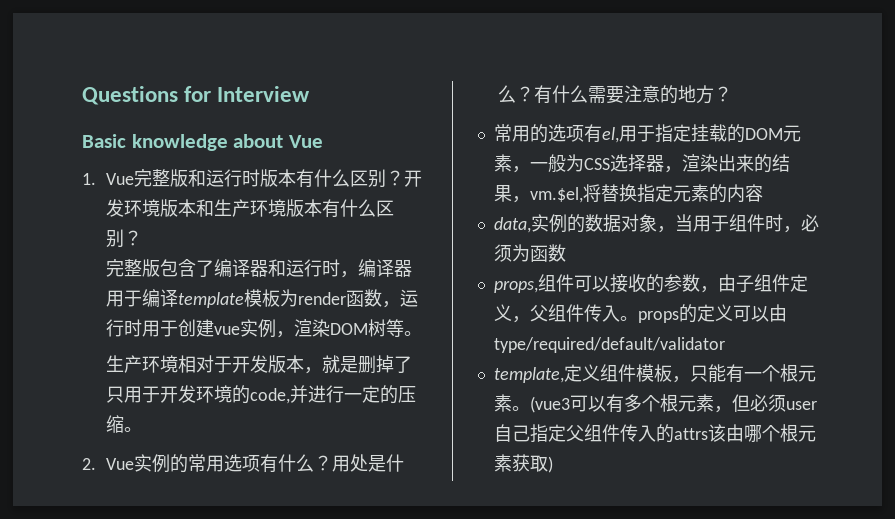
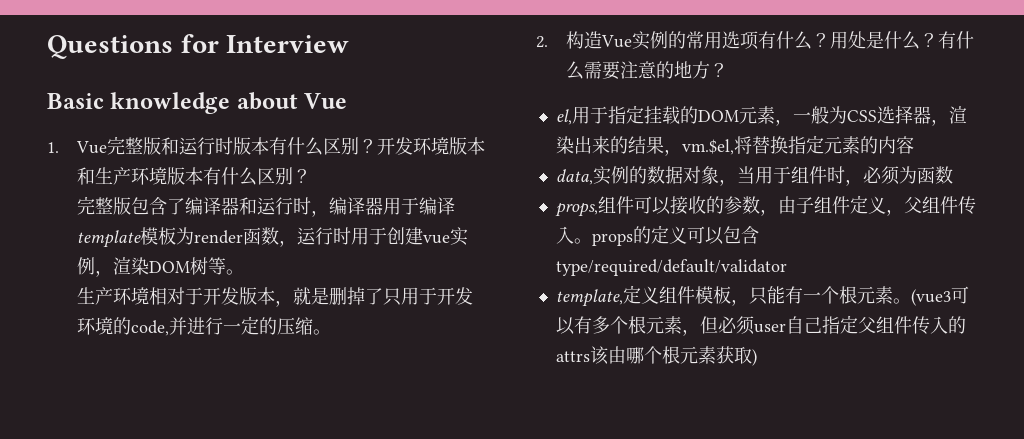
- 2. Vue实例的常用选项有什么？
+ 2.构造Vue实例的常用选项有什么？
- 常用的选项有el,用于指定挂载的DOM元素，一般为CSS选择器，渲染出来的结果，vm.$el,将替换指定元素的内容
+ el,用于指定挂载的DOM元素，一般为CSS选择器，渲染出来的结果，vm.$el,将替换指定元素的内容
- props,组件可以接收的参数，由子组件定义，父组件传入。props的定义可以由type/required/default/validator
+ props,组件可以接收的参数，由子组件定义，父组件传入。props的定义可以包含type/required/default/validator

